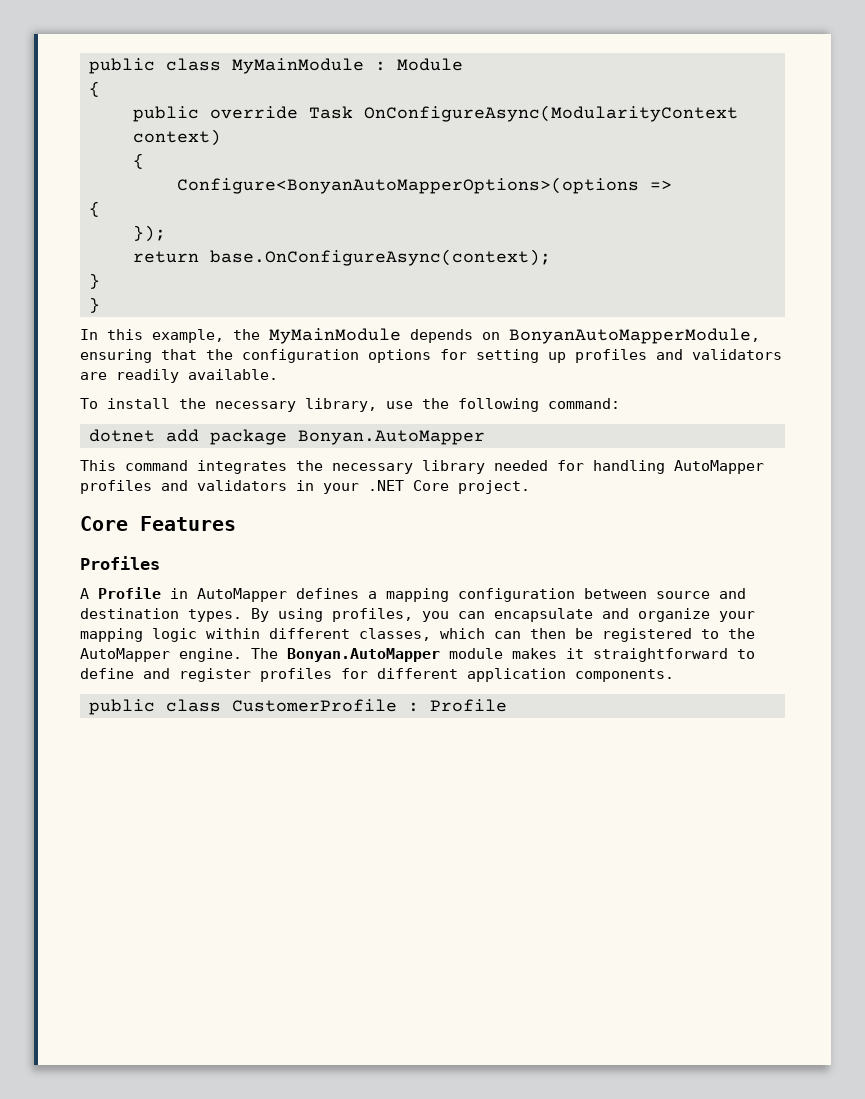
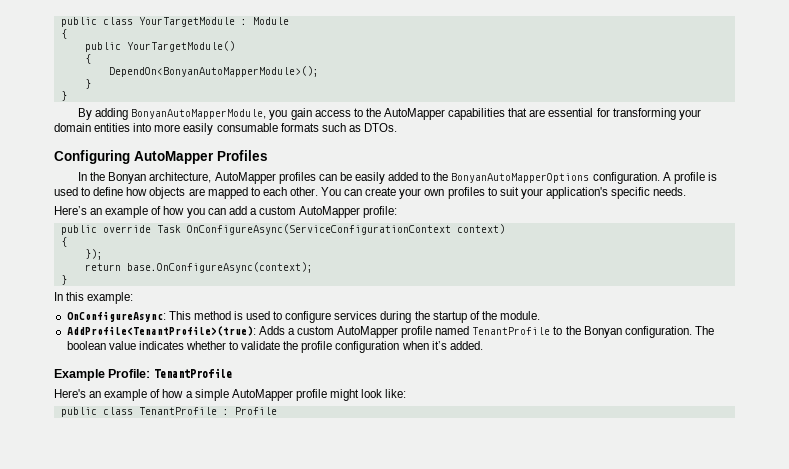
- public class MyMainModule : Module
+ public class YourTargetModule : Module
- public override Task OnConfigureAsync(ModularityContext context)
+ public YourTargetModule()
  {
- Configure<BonyanAutoMapperOptions>(options =>
+ DependOn<BonyanAutoMapperModule>();
+ }
+ }
+ By adding BonyanAutoMapperModule, you gain access to the AutoMapper capabilities that are essential for transforming your domain entities into more easily consumable formats such as DTOs.
+ Configuring AutoMapper Profiles
+ In the Bonyan architecture, AutoMapper profiles can be easily added to the BonyanAutoMapperOptions configuration. A profile is used to define how objects are mapped to each other. You can create your own profiles to suit your application's specific needs.
+ Here’s an example of how you can add a custom AutoMapper profile:
+ public override Task OnConfigureAsync(ServiceConfigurationContext context)
  return base.OnConfigureAsync(context);
- }
- In this example, the MyMainModule depends on BonyanAutoMapperModule, ensuring that the configuration options for setting up profiles and validators are readily available.
- To install the necessary library, use the following command:
- dotnet add package Bonyan.AutoMapper
- This command integrates the necessary library needed for handling AutoMapper profiles and validators in your .NET Core project.
- Core Features
- Profiles
- A Profile in AutoMapper defines a mapping configuration between source and destination types. By using profiles, you can encapsulate and organize your mapping logic within different classes, which can then be registered to the AutoMapper engine. The Bonyan.AutoMapper module makes it straightforward to define and register profiles for different application components.
- public class CustomerProfile : Profile
+ In this example:
+ OnConfigureAsync: This method is used to configure services during the startup of the module.
+ AddProfile<TenantProfile>(true): Adds a custom AutoMapper profile named TenantProfile to the Bonyan configuration. The boolean value indicates whether to validate the profile configuration when it’s added.
+ Example Profile: TenantProfile
+ Here's an example of how a simple AutoMapper profile might look like:
+ public class TenantProfile : Profile

